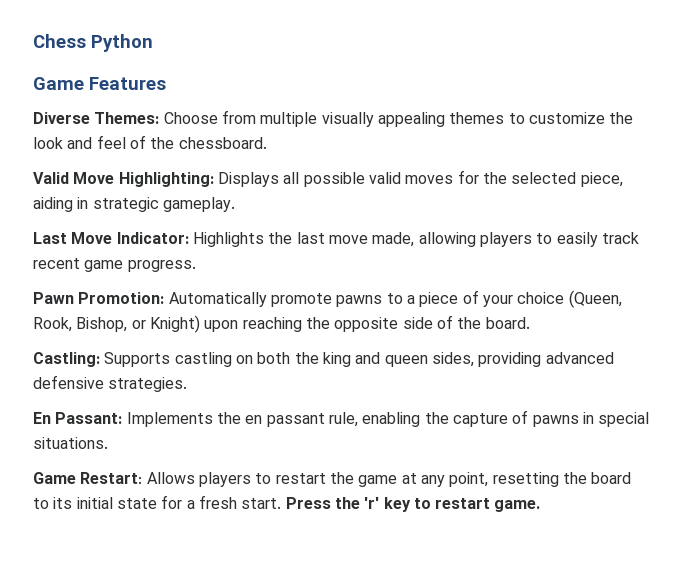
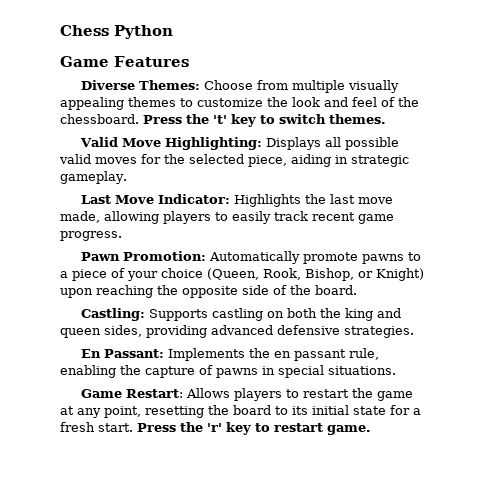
+ Press the 't' key to switch themes.

